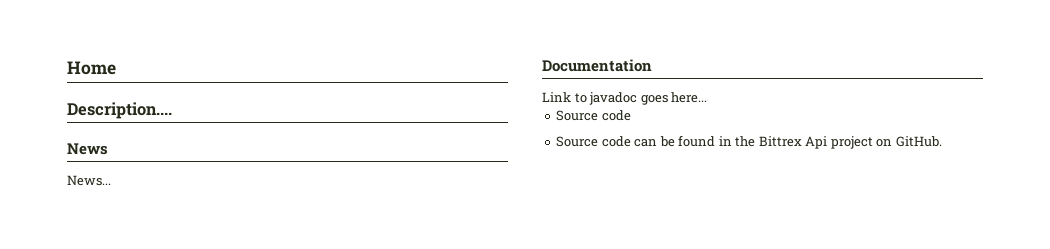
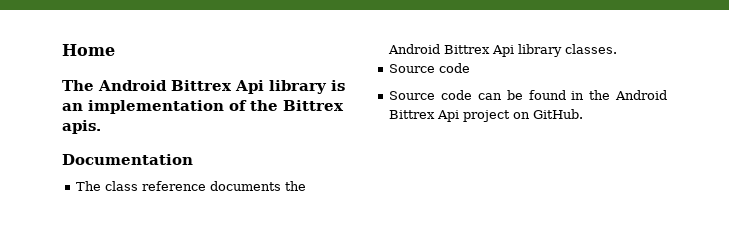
- Description....
- News
- News...
+ The Android Bittrex Api library is an implementation of the Bittrex apis.
  Documentation
- Link to javadoc goes here...
+ The class reference documents the Android Bittrex Api library classes.
- Source code can be found in the Bittrex Api project on GitHub.
+ Source code can be found in the Android Bittrex Api project on GitHub.

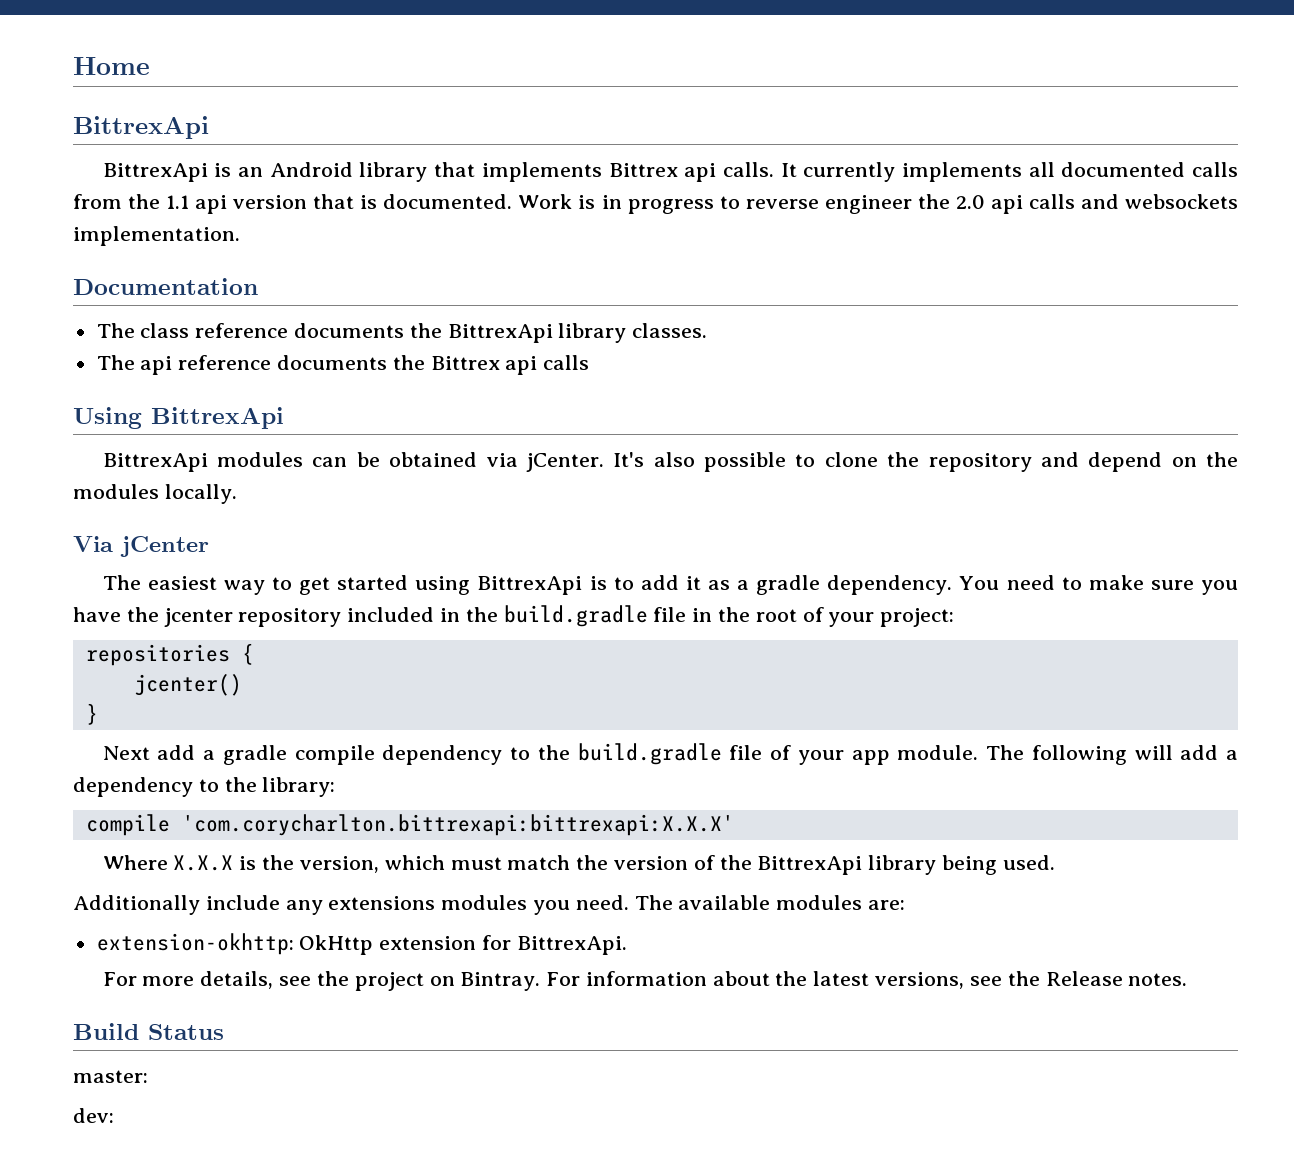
  Home
- The Android Bittrex Api library is an implementation of the Bittrex apis.
+ BittrexApi
+ BittrexApi is an Android library that implements Bittrex api calls. It currently implements all documented calls from the 1.1 api version that is documented. Work is in progress to reverse engineer the 2.0 api calls and websockets implementation.
- The class reference documents the Android Bittrex Api library classes.
- Source code
- Source code can be found in the Android Bittrex Api project on GitHub.
+ The class reference documents the BittrexApi library classes.
+ The api reference documents the Bittrex api calls
+ Using BittrexApi
+ BittrexApi modules can be obtained via jCenter. It's also possible to clone the repository and depend on the modules locally.
+ Via jCenter
+ The easiest way to get started using BittrexApi is to add it as a gradle dependency. You need to make sure you have the jcenter repository included in the build.gradle file in the root of your project:
+ repositories {
+ jcenter()
+ }
+ Next add a gradle compile dependency to the build.gradle file of your app module. The following will add a dependency to the library:
+ compile 'com.corycharlton.bittrexapi:bittrexapi:X.X.X'
+ Where X.X.X is the version, which must match the version of the BittrexApi library being used.
+ Additionally include any extensions modules you need. The available modules are:
+ extension-okhttp: OkHttp extension for BittrexApi.
+ For more details, see the project on Bintray. For information about the latest versions, see the Release notes.
+ Build Status
+ master:
+ dev:

